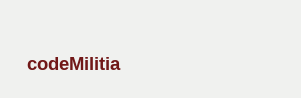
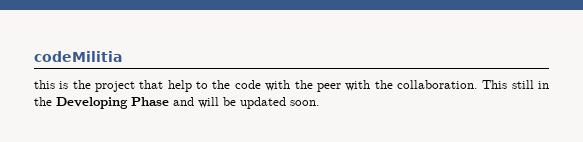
+ this is the project that help to the code with the peer with the collaboration. This still in the Developing Phase and will be updated soon.

